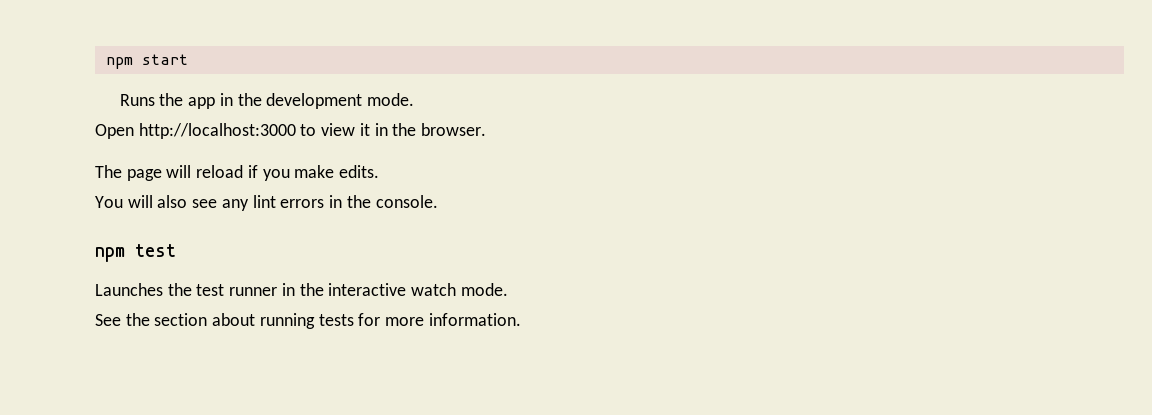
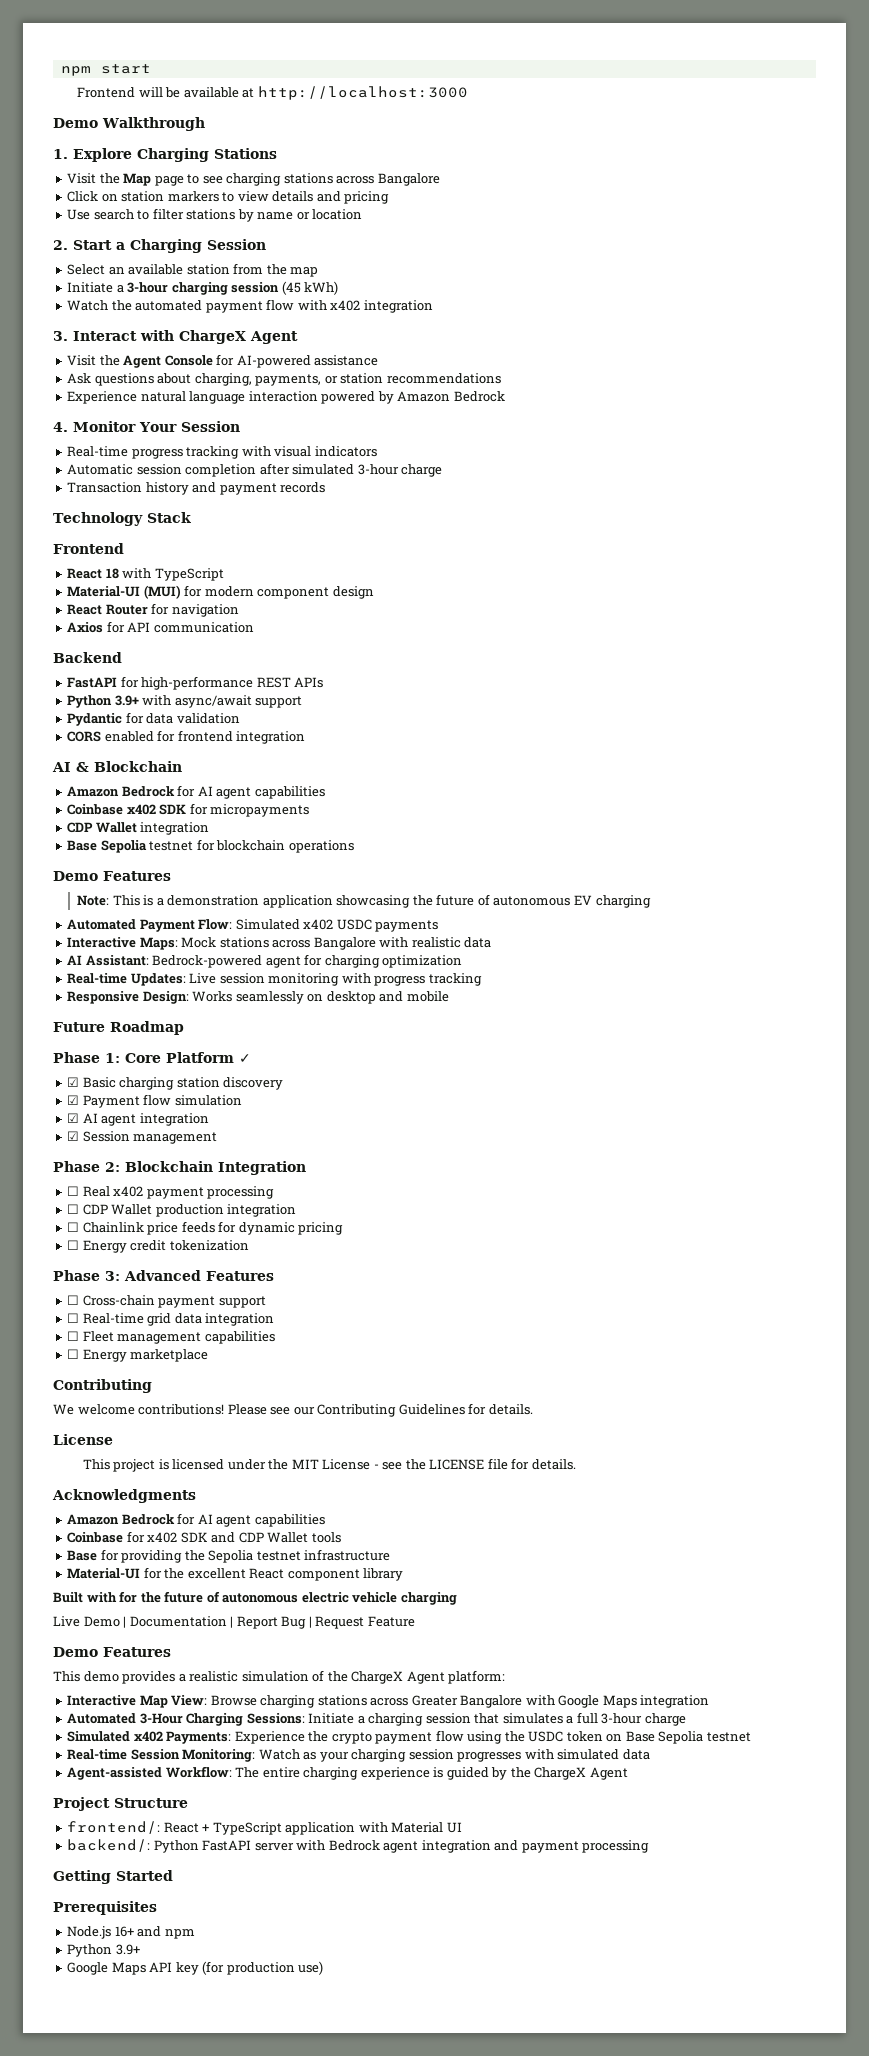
- Runs the app in the development mode.
- Open http://localhost:3000 to view it in the browser.
- The page will reload if you make edits.
- You will also see any lint errors in the console.
- npm test
- Launches the test runner in the interactive watch mode.
- See the section about running tests for more information.
+ Frontend will be available at http://localhost:3000
+ Demo Walkthrough
+ 1. Explore Charging Stations
+ Visit the Map page to see charging stations across Bangalore
+ Click on station markers to view details and pricing
+ Use search to filter stations by name or location
+ 2. Start a Charging Session
+ Select an available station from the map
+ Initiate a 3-hour charging session (45 kWh)
+ Watch the automated payment flow with x402 integration
+ 3. Interact with ChargeX Agent
+ Visit the Agent Console for AI-powered assistance
+ Ask questions about charging, payments, or station recommendations
+ Experience natural language interaction powered by Amazon Bedrock
+ 4. Monitor Your Session
+ Real-time progress tracking with visual indicators
+ Automatic session completion after simulated 3-hour charge
+ Transaction history and payment records
+ Technology Stack
+ Frontend
+ React 18 with TypeScript
+ Material-UI (MUI) for modern component design
+ React Router for navigation
+ Axios for API communication
+ Backend
+ FastAPI for high-performance REST APIs
+ Python 3.9+ with async/await support
+ Pydantic for data validation
+ CORS enabled for frontend integration
+ AI & Blockchain
+ Amazon Bedrock for AI agent capabilities
+ Coinbase x402 SDK for micropayments
+ CDP Wallet integration
+ Base Sepolia testnet for blockchain operations
+ Demo Features
+ Note: This is a demonstration application showcasing the future of autonomous EV charging
+ Automated Payment Flow: Simulated x402 USDC payments
+ Interactive Maps: Mock stations across Bangalore with realistic data
+ AI Assistant: Bedrock-powered agent for charging optimization
+ Real-time Updates: Live session monitoring with progress tracking
+ Responsive Design: Works seamlessly on desktop and mobile
+ Future Roadmap
+ Phase 1: Core Platform ✓
+ ☑ Basic charging station discovery
+ ☑ Payment flow simulation
+ ☑ AI agent integration
+ ☑ Session management
+ Phase 2: Blockchain Integration
+ ☐ Real x402 payment processing
+ ☐ CDP Wallet production integration
+ ☐ Chainlink price feeds for dynamic pricing
+ ☐ Energy credit tokenization
+ Phase 3: Advanced Features
+ ☐ Cross-chain payment support
+ ☐ Real-time grid data integration
+ ☐ Fleet management capabilities
+ ☐ Energy marketplace
+ Contributing
+ We welcome contributions! Please see our Contributing Guidelines for details.
+ License
+ This project is licensed under the MIT License - see the LICENSE file for details.
+ Acknowledgments
+ Amazon Bedrock for AI agent capabilities
+ Coinbase for x402 SDK and CDP Wallet tools
+ Base for providing the Sepolia testnet infrastructure
+ Material-UI for the excellent React component library
+ Built with for the future of autonomous electric vehicle charging
+ Live Demo | Documentation | Report Bug | Request Feature
+ Demo Features
+ This demo provides a realistic simulation of the ChargeX Agent platform:
+ Interactive Map View: Browse charging stations across Greater Bangalore with Google Maps integration
+ Automated 3-Hour Charging Sessions: Initiate a charging session that simulates a full 3-hour charge
+ Simulated x402 Payments: Experience the crypto payment flow using the USDC token on Base Sepolia testnet
+ Real-time Session Monitoring: Watch as your charging session progresses with simulated data
+ Agent-assisted Workflow: The entire charging experience is guided by the ChargeX Agent
+ Project Structure
+ frontend/: React + TypeScript application with Material UI
+ backend/: Python FastAPI server with Bedrock agent integration and payment processing
+ Getting Started
+ Prerequisites
+ Node.js 16+ and npm
+ Python 3.9+
+ Google Maps API key (for production use)

